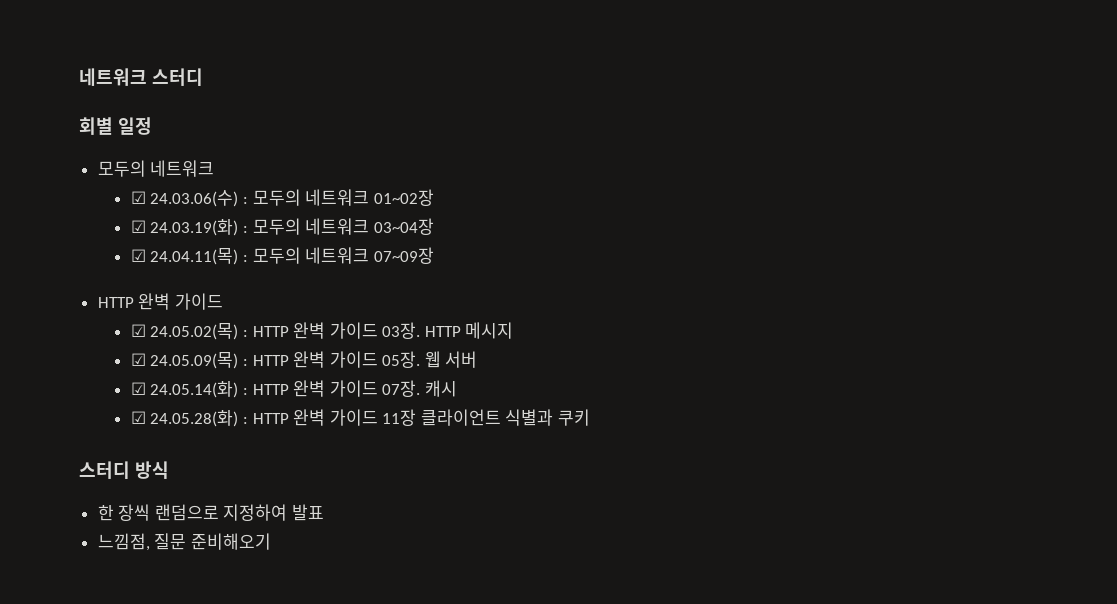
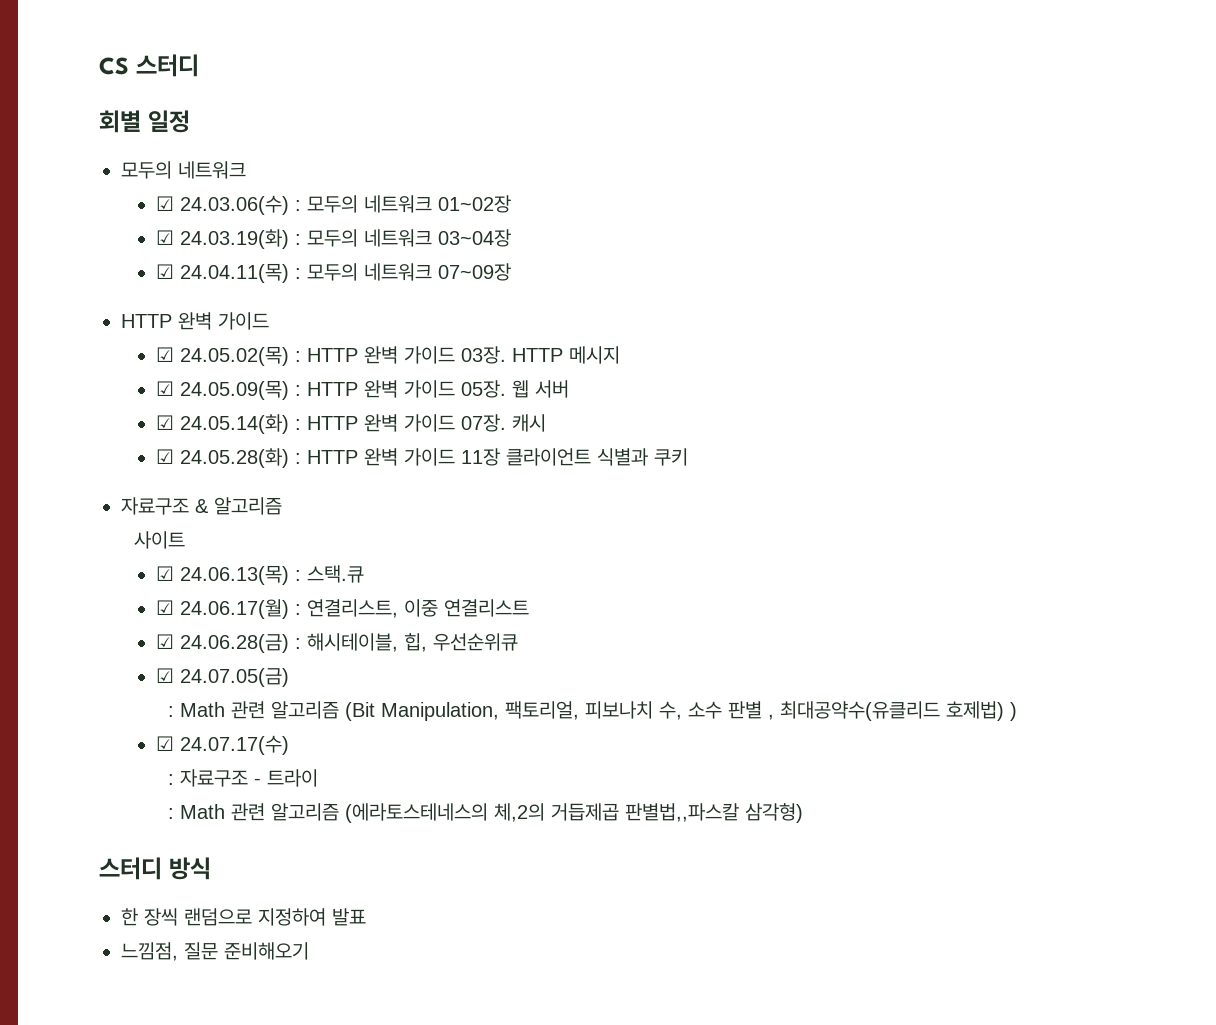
- 네트워크 스터디
+ CS 스터디
+ 자료구조 & 알고리즘
+ 사이트
+ ☑ 24.06.13(목) : 스택.큐
+ ☑ 24.06.17(월) : 연결리스트, 이중 연결리스트
+ ☑ 24.06.28(금) : 해시테이블, 힙, 우선순위큐
+ ☑ 24.07.05(금)
+ : Math 관련 알고리즘 (Bit Manipulation, 팩토리얼, 피보나치 수, 소수 판별 , 최대공약수(유클리드 호제법) )
+ ☑ 24.07.17(수)
+ : 자료구조 - 트라이
+ : Math 관련 알고리즘 (에라토스테네스의 체,2의 거듭제곱 판별법,,파스칼 삼각형)

